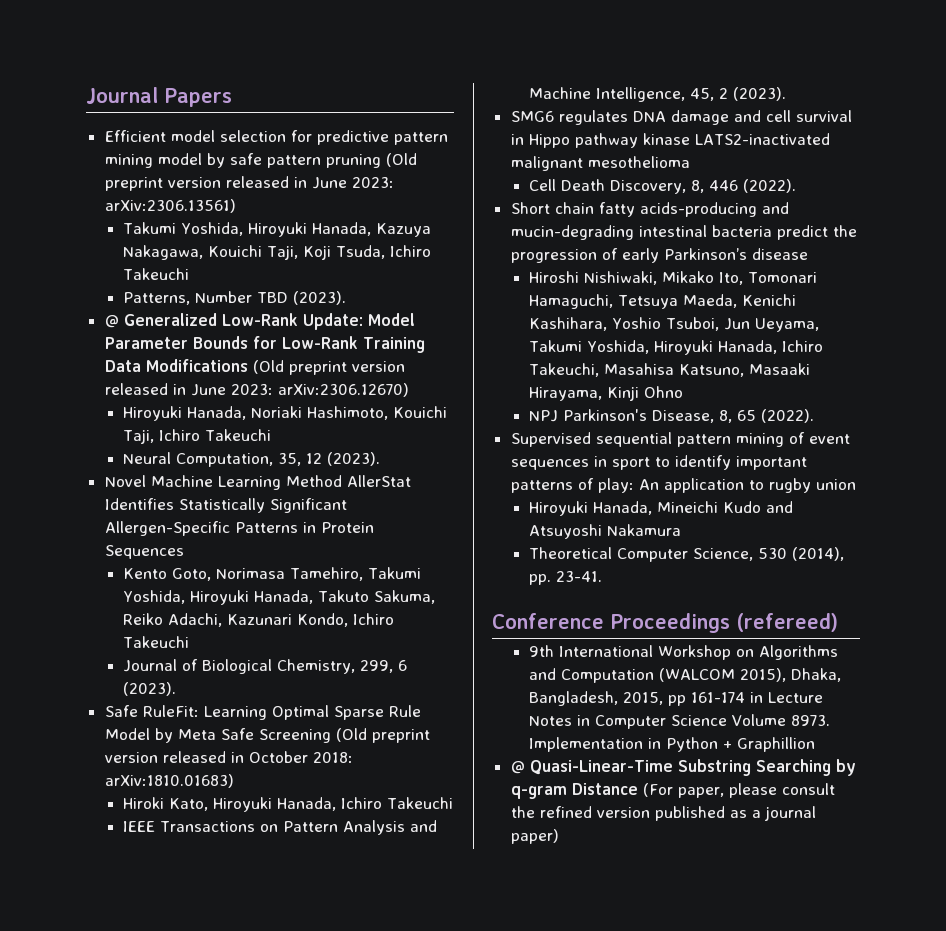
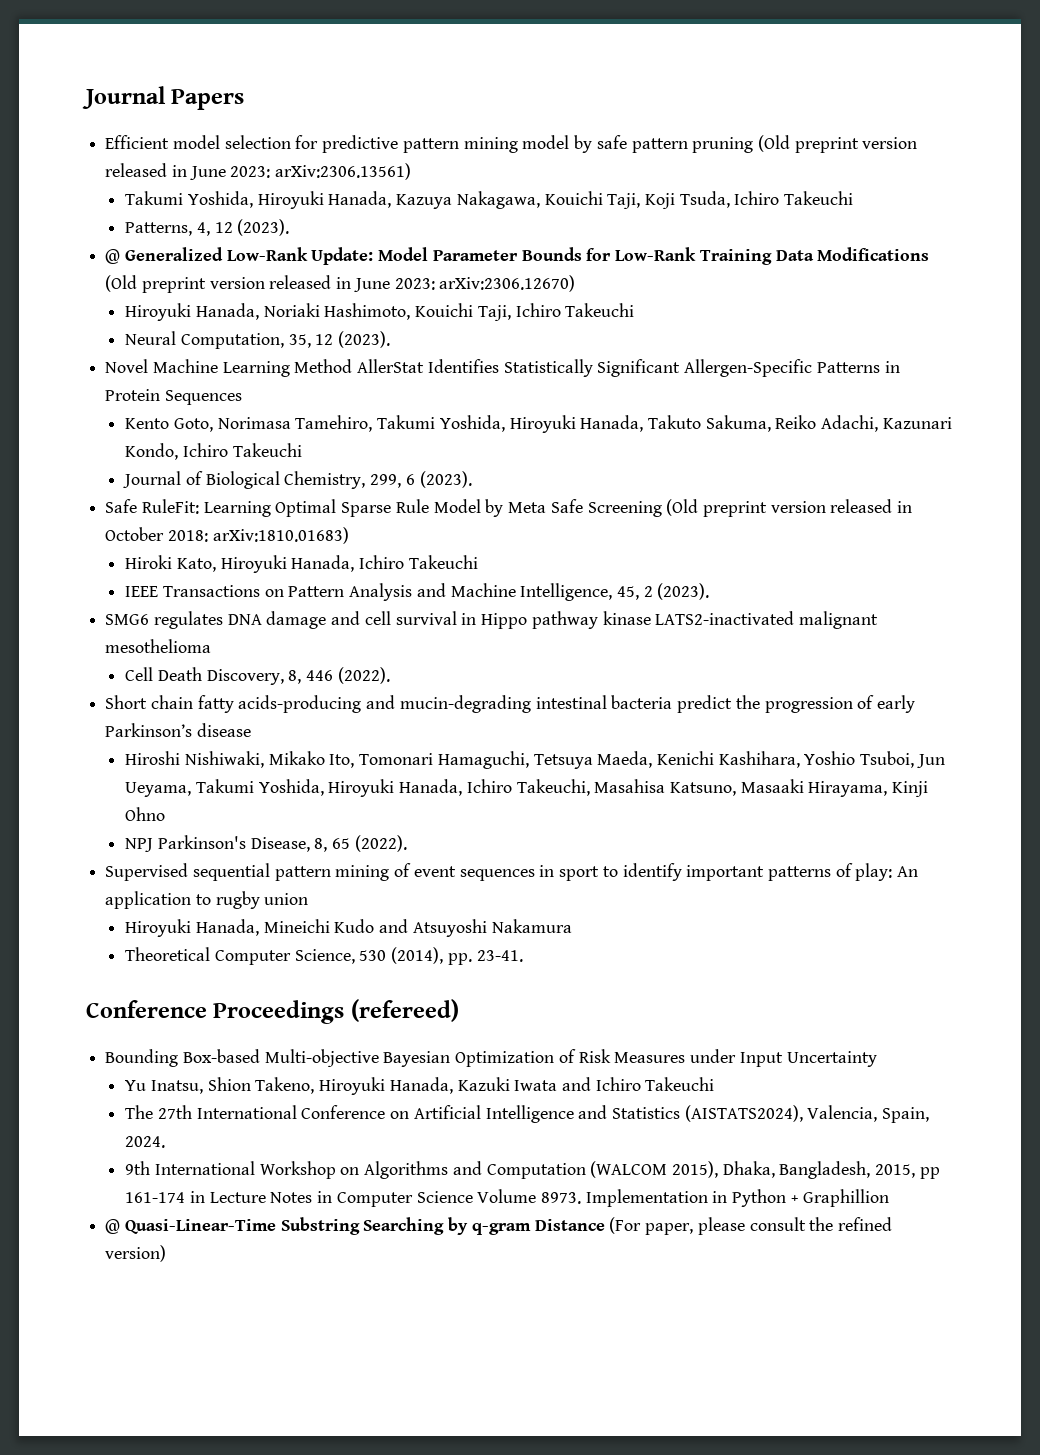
- Patterns, Number TBD (2023).
+ Patterns, 4, 12 (2023).
+ Bounding Box-based Multi-objective Bayesian Optimization of Risk Measures under Input Uncertainty
+ Yu Inatsu, Shion Takeno, Hiroyuki Hanada, Kazuki Iwata and Ichiro Takeuchi
+ The 27th International Conference on Artificial Intelligence and Statistics (AISTATS2024), Valencia, Spain, 2024.
- @ Quasi-Linear-Time Substring Searching by q-gram Distance (For paper, please consult the refined version published as a journal paper)
+ @ Quasi-Linear-Time Substring Searching by q-gram Distance (For paper, please consult the refined version)

